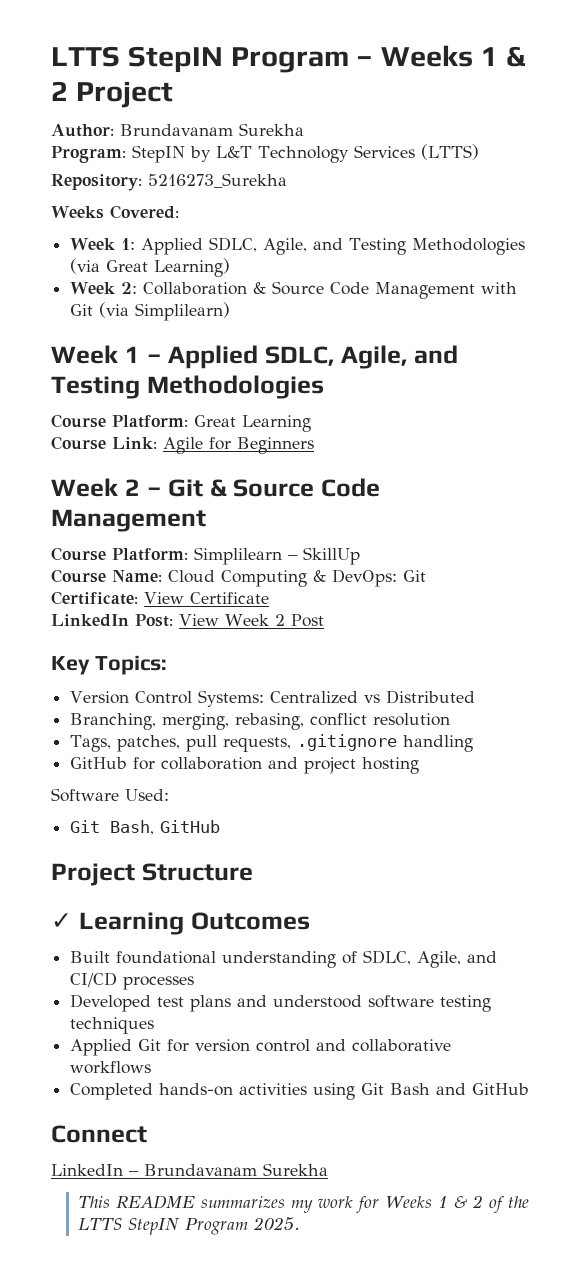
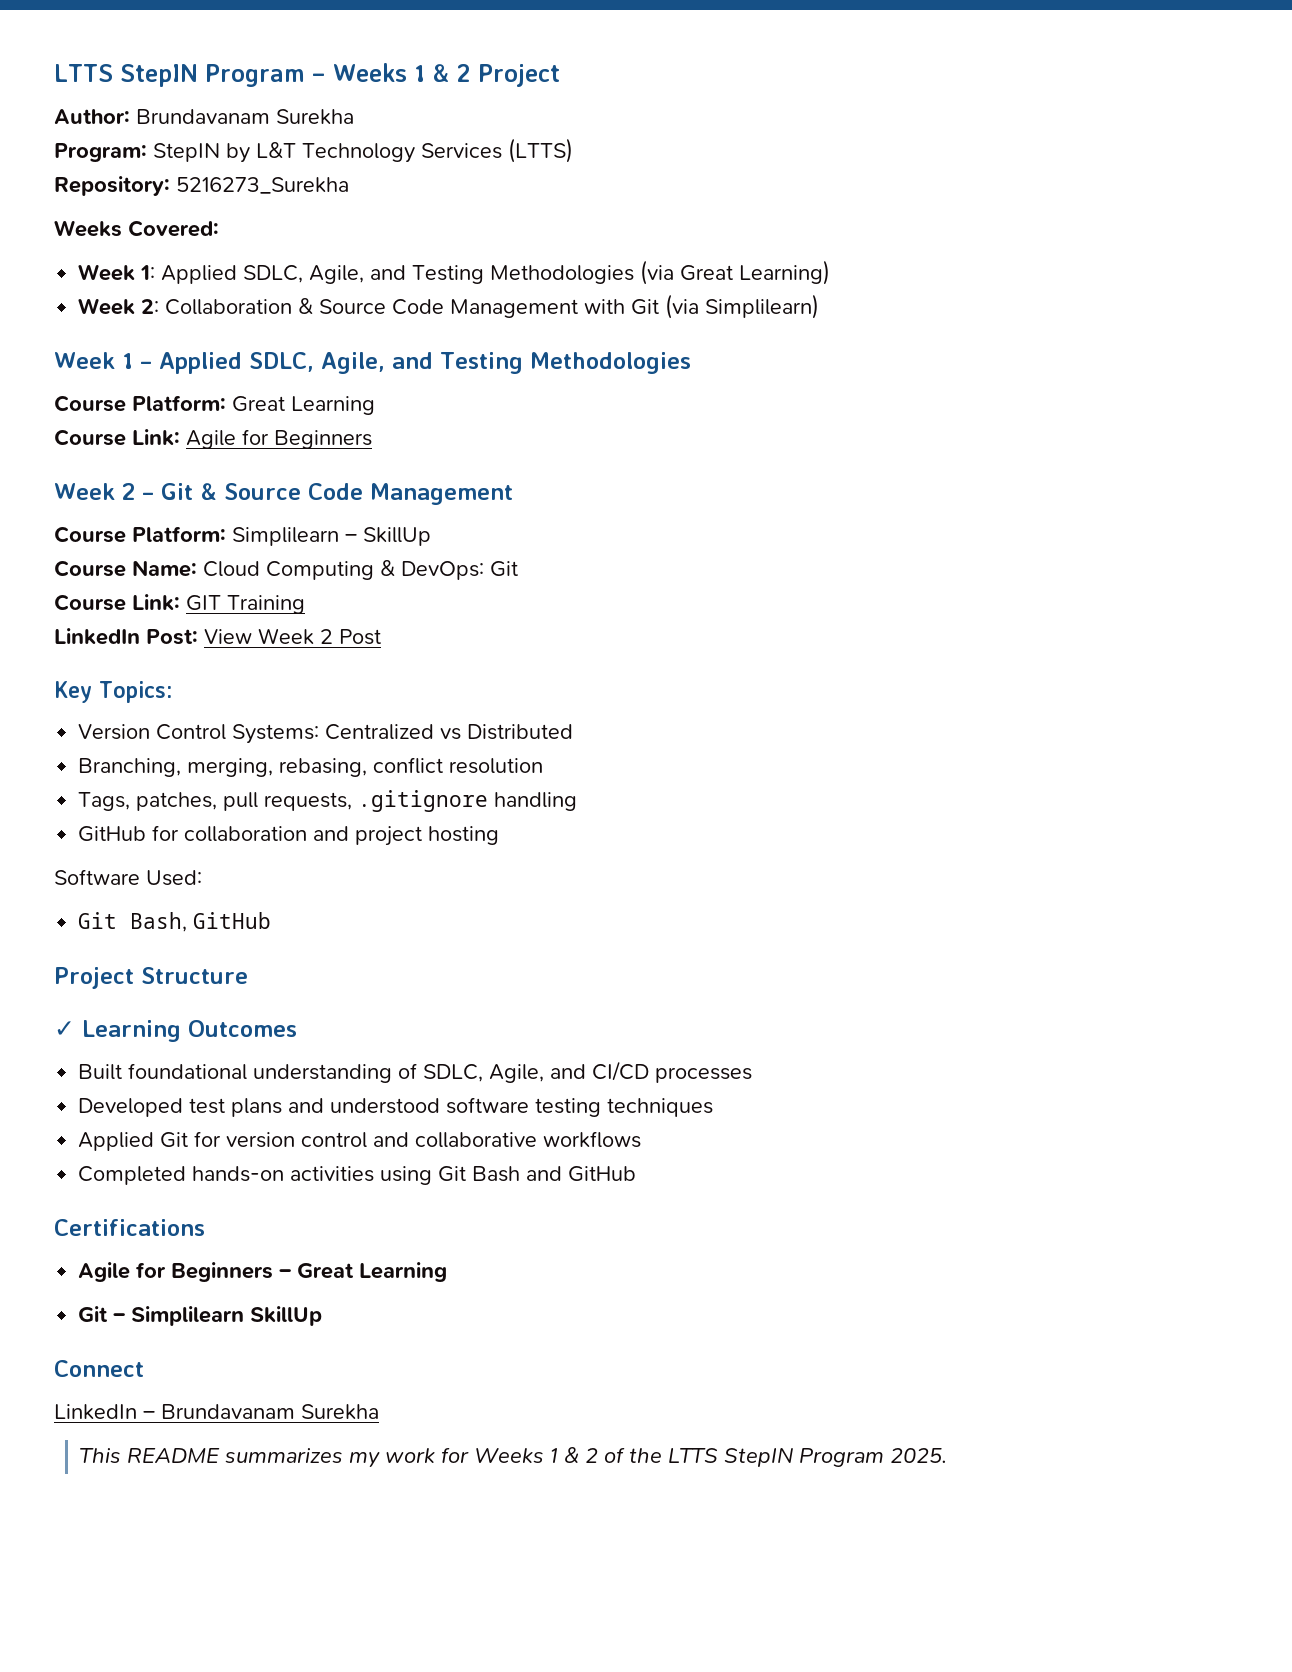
- Certificate: View Certificate
+ Course Link: GIT Training
+ Certifications
+ Agile for Beginners – Great Learning
+ Git – Simplilearn SkillUp

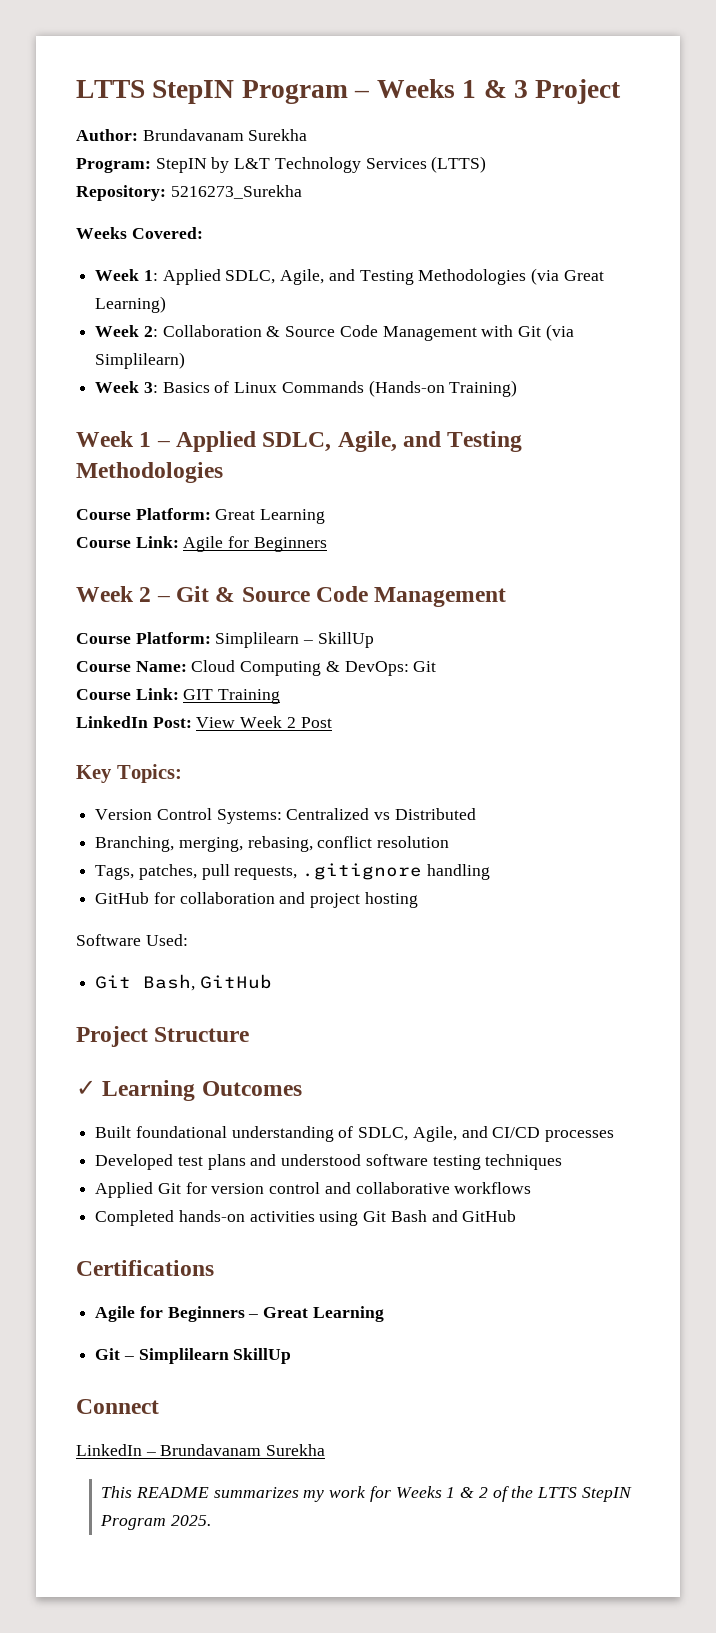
- LTTS StepIN Program – Weeks 1 & 2 Project
+ LTTS StepIN Program – Weeks 1 & 3 Project
+ Week 3: Basics of Linux Commands (Hands-on Training)

